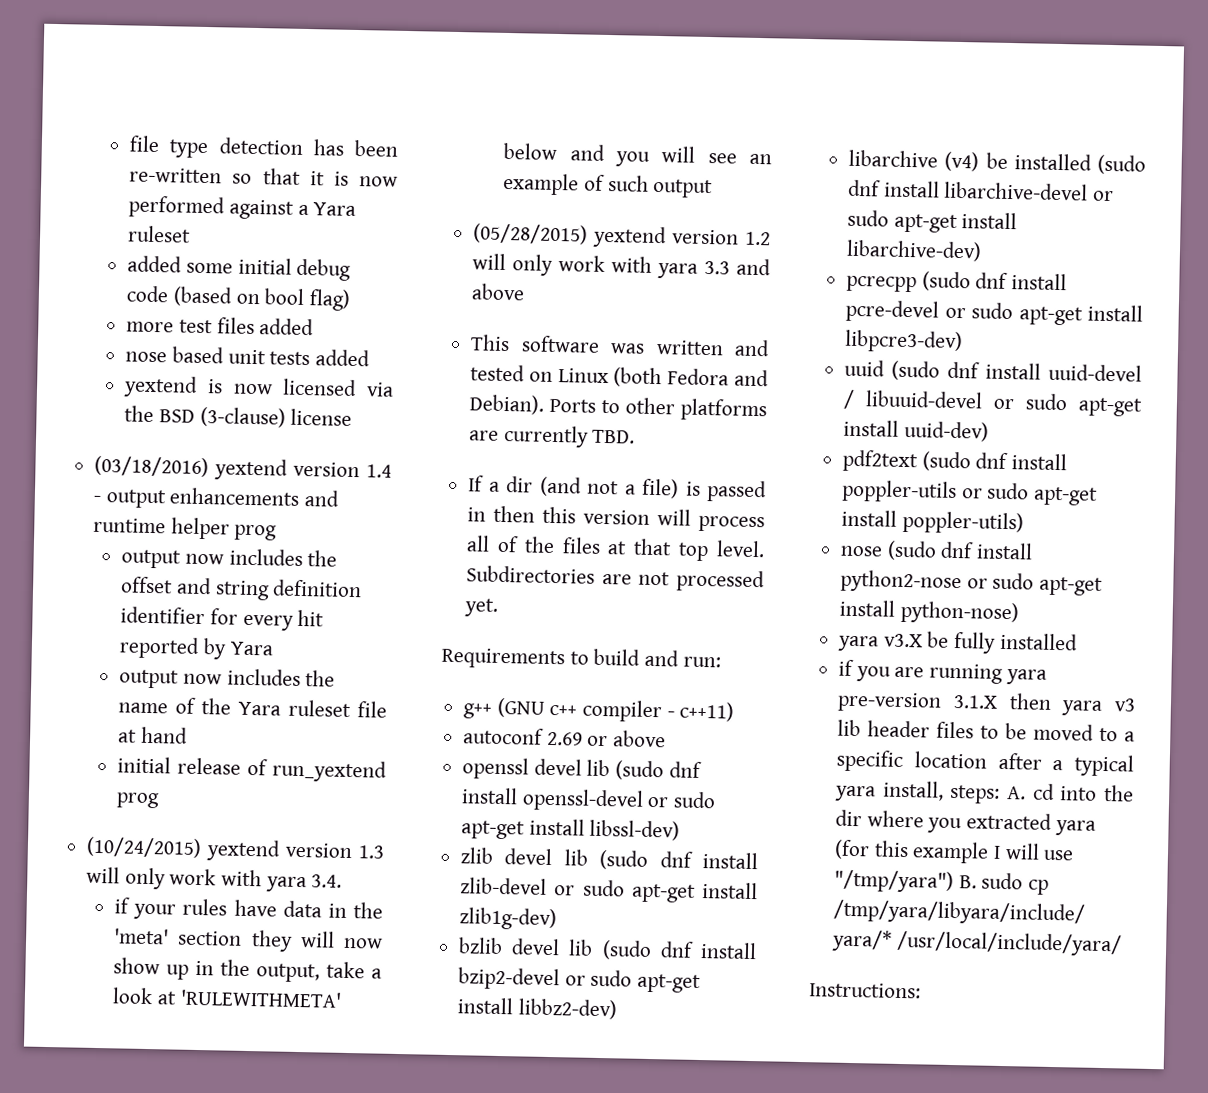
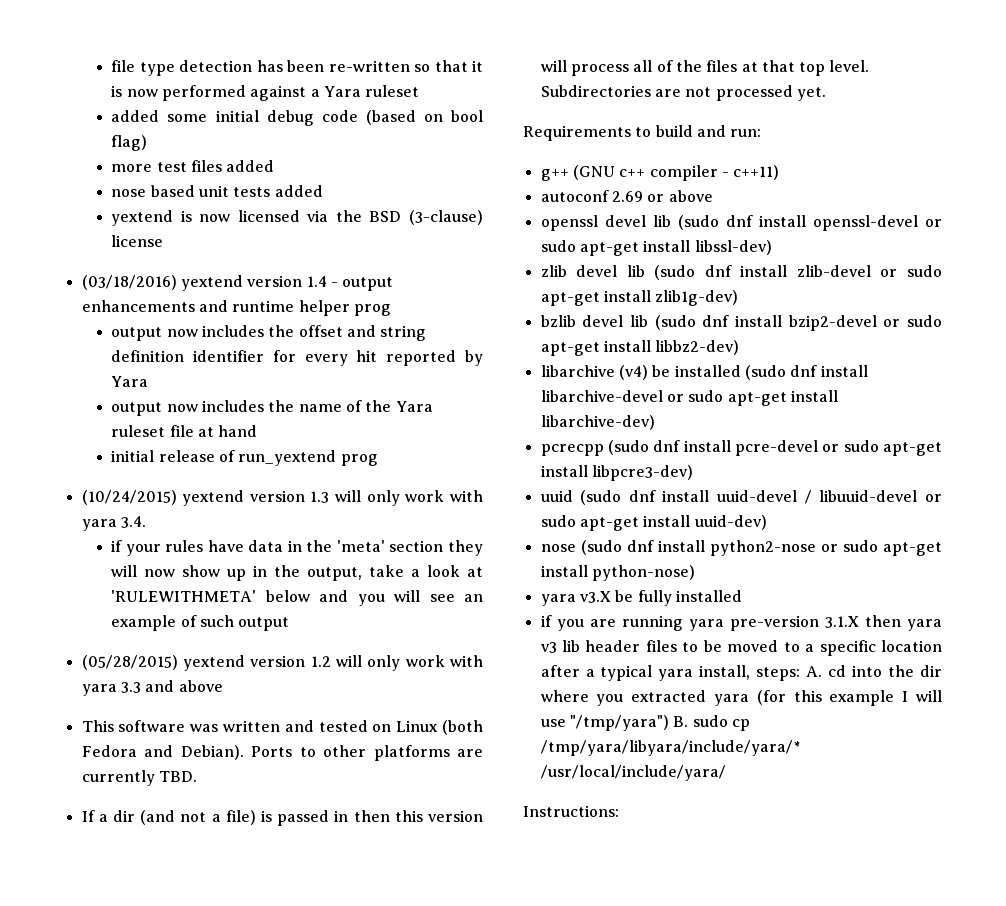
- pdf2text (sudo dnf install poppler-utils or sudo apt-get install poppler-utils)

